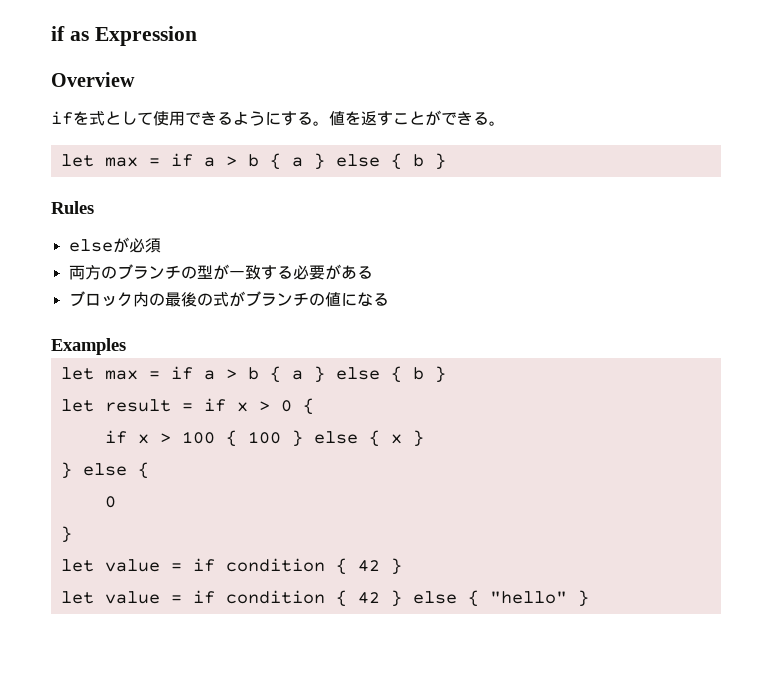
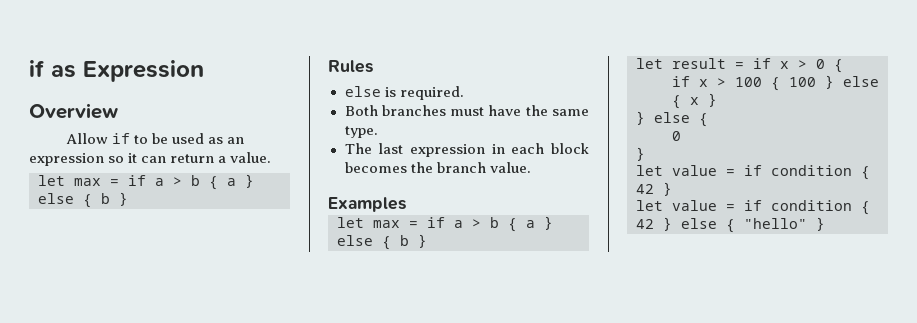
- ifを式として使用できるようにする。値を返すことができる。
+ Allow if to be used as an expression so it can return a value.
- elseが必須
- 両方のブランチの型が一致する必要がある
- ブロック内の最後の式がブランチの値になる
+ else is required.
+ Both branches must have the same type.
+ The last expression in each block becomes the branch value.

